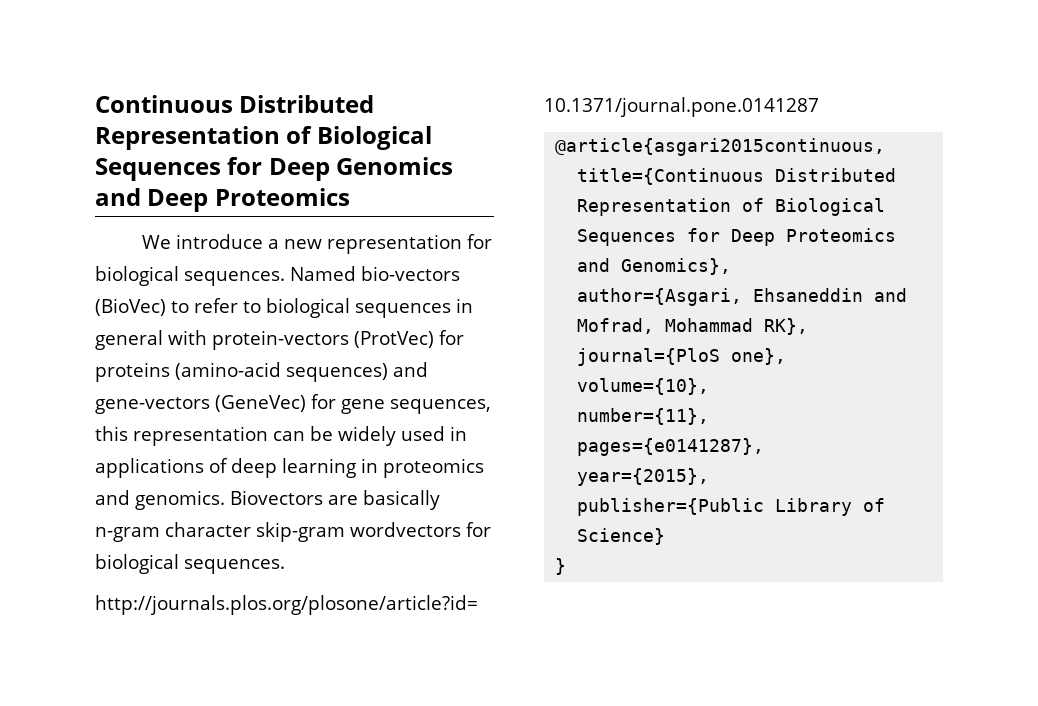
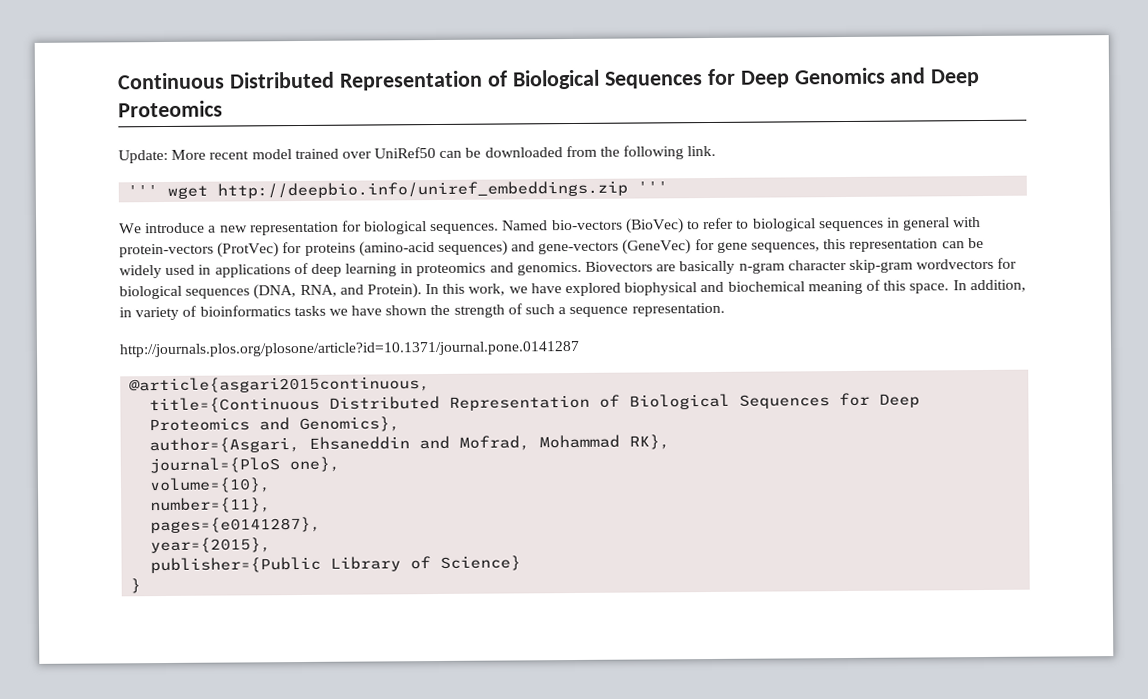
+ Update: More recent model trained over UniRef50 can be downloaded from the following link.
+ ''' wget http://deepbio.info/uniref_embeddings.zip '''
- Biovectors are basically n-gram character skip-gram wordvectors for biological sequences.
+ Biovectors are basically n-gram character skip-gram wordvectors for biological sequences (DNA, RNA, and Protein). In this work, we have explored biophysical and biochemical meaning of this space. In addition, in variety of bioinformatics tasks we have shown the strength of such a sequence representation.

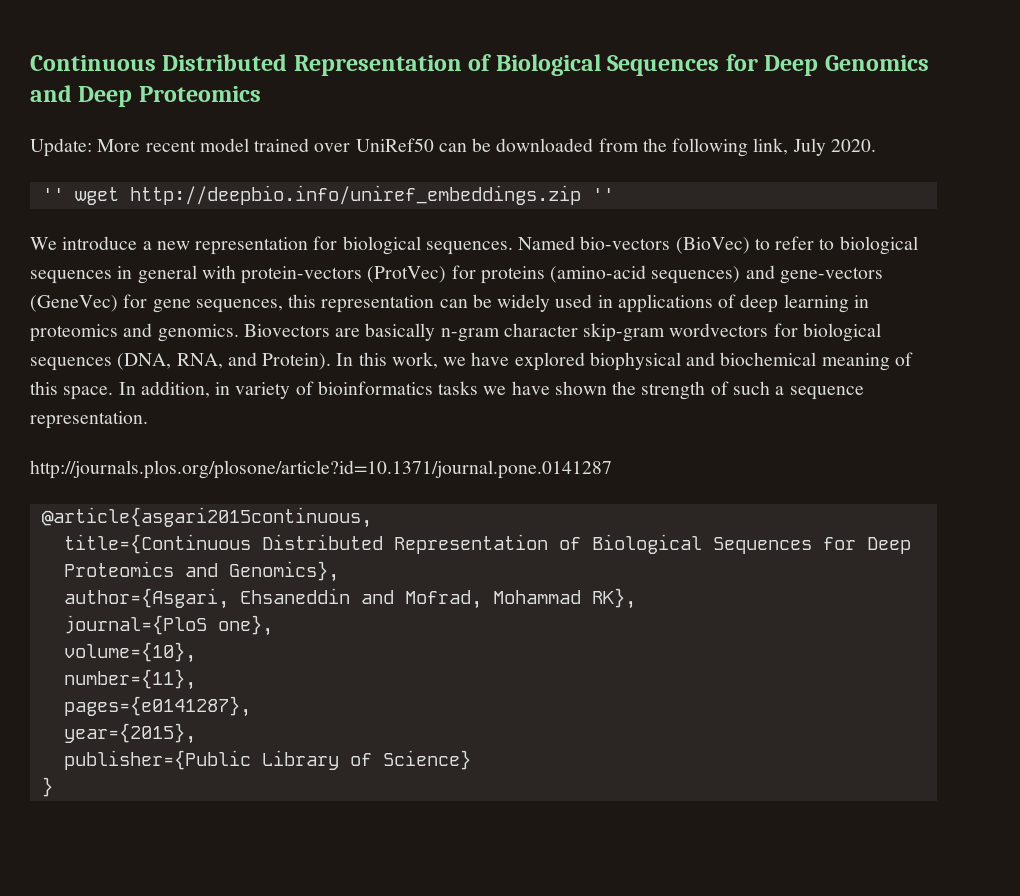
- Update: More recent model trained over UniRef50 can be downloaded from the following link.
- ''' wget http://deepbio.info/uniref_embeddings.zip '''
+ Update: More recent model trained over UniRef50 can be downloaded from the following link, July 2020.
+ '' wget http://deepbio.info/uniref_embeddings.zip ''

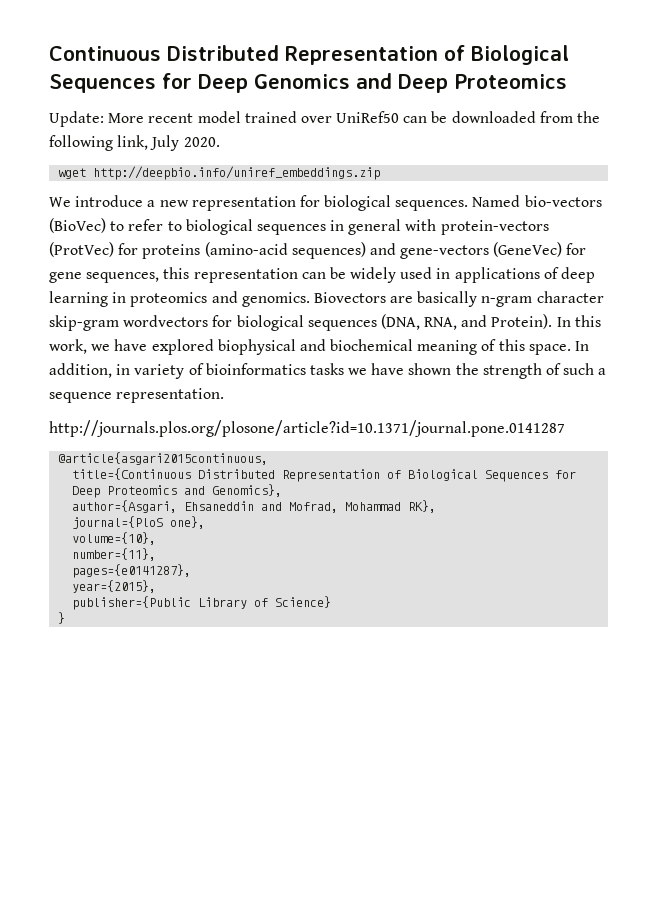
- '' wget http://deepbio.info/uniref_embeddings.zip ''
+ wget http://deepbio.info/uniref_embeddings.zip

